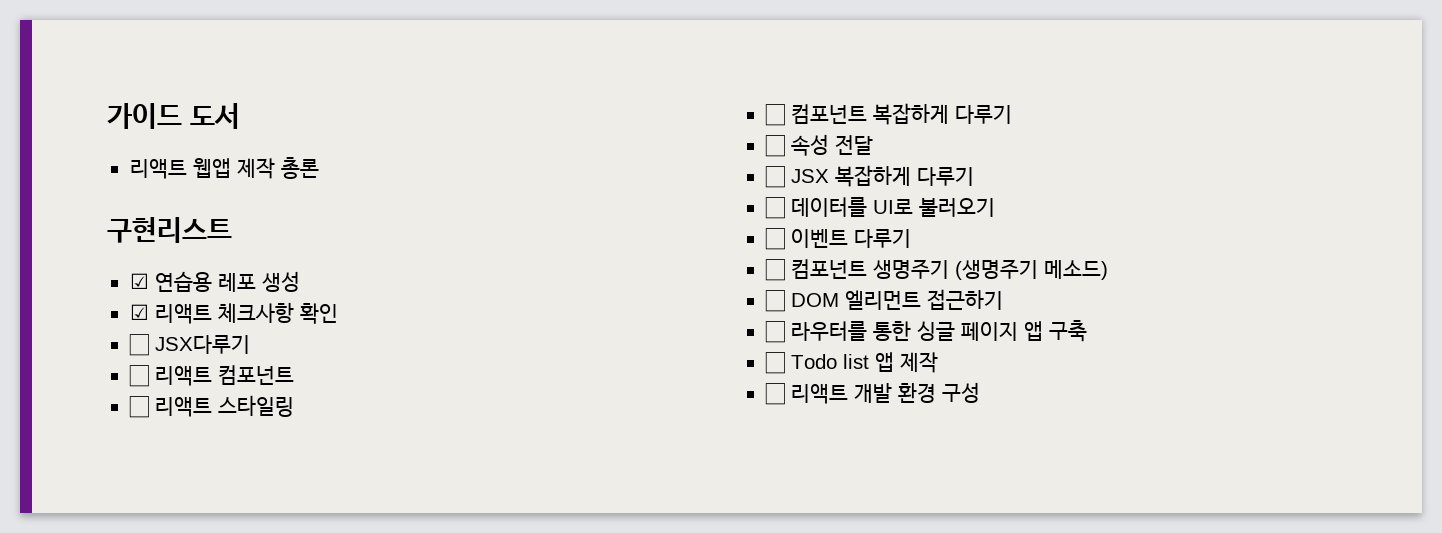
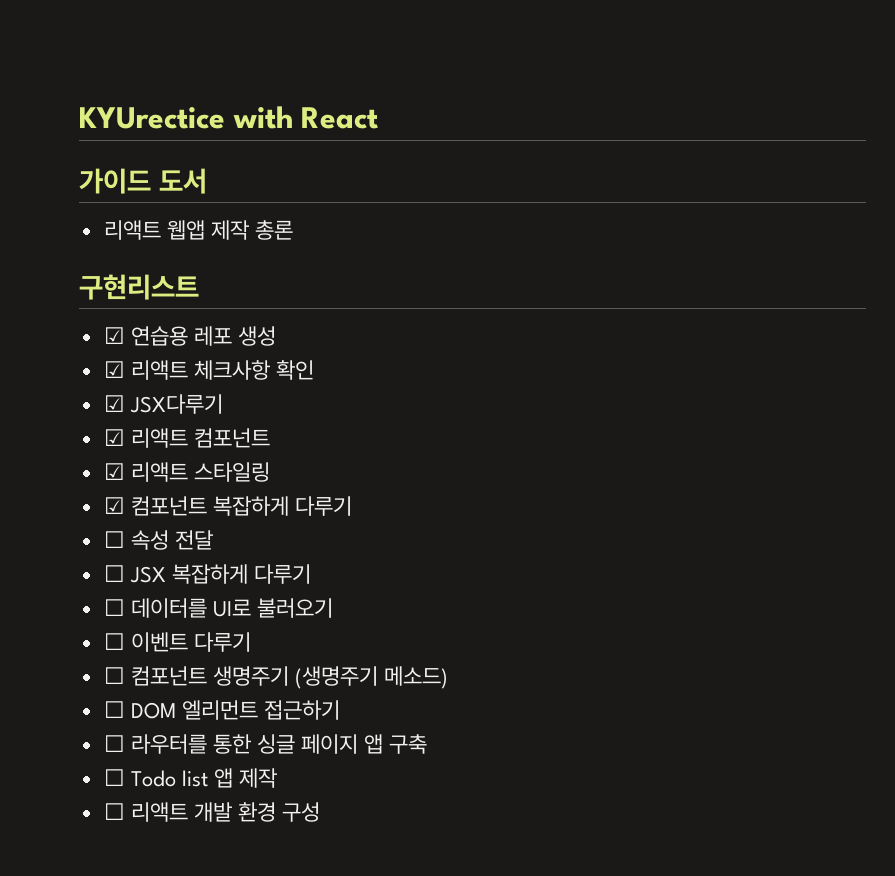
+ KYUrectice with React
- ☐ JSX다루기
+ ☑ JSX다루기
- ☐ 리액트 컴포넌트
+ ☑ 리액트 컴포넌트
- ☐ 리액트 스타일링
+ ☑ 리액트 스타일링
- ☐ 컴포넌트 복잡하게 다루기
+ ☑ 컴포넌트 복잡하게 다루기

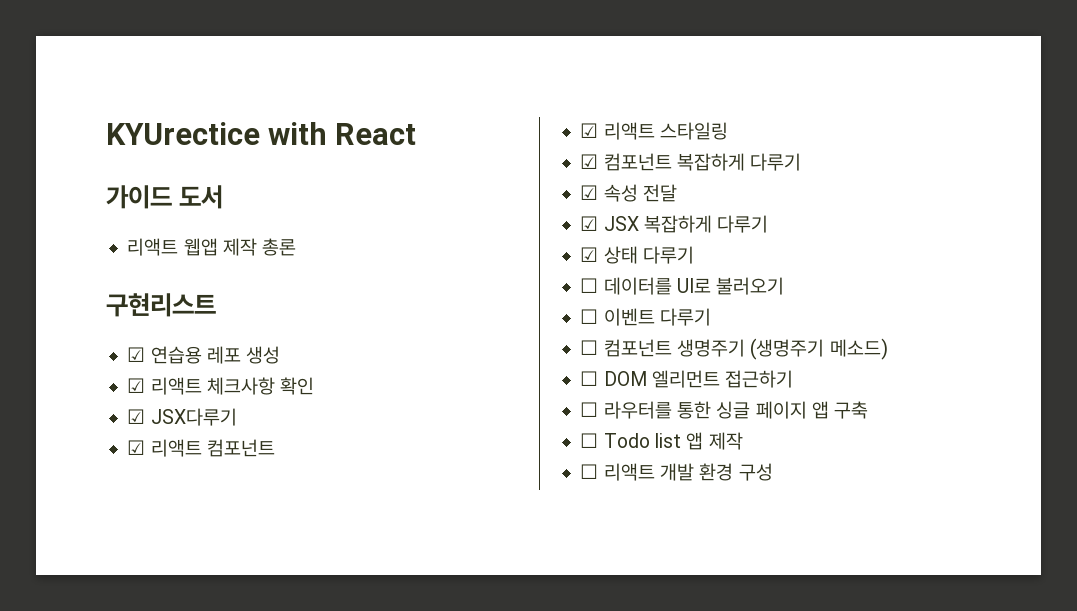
- ☐ 속성 전달
+ ☑ 속성 전달
- ☐ JSX 복잡하게 다루기
+ ☑ JSX 복잡하게 다루기
+ ☑ 상태 다루기

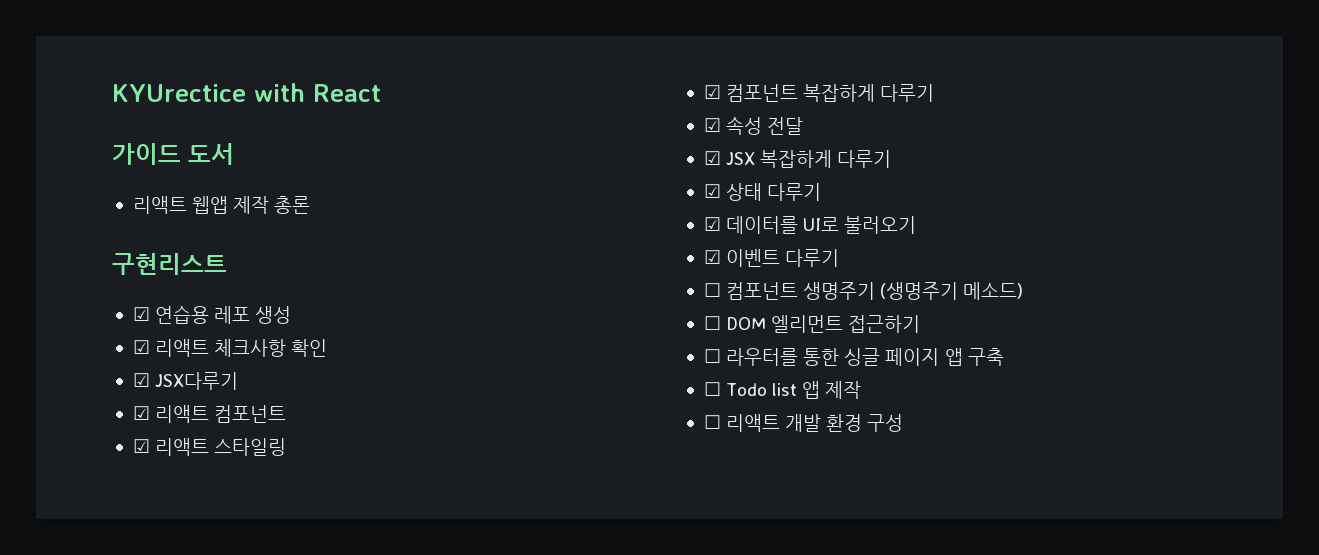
- ☐ 데이터를 UI로 불러오기
+ ☑ 데이터를 UI로 불러오기
- ☐ 이벤트 다루기
+ ☑ 이벤트 다루기

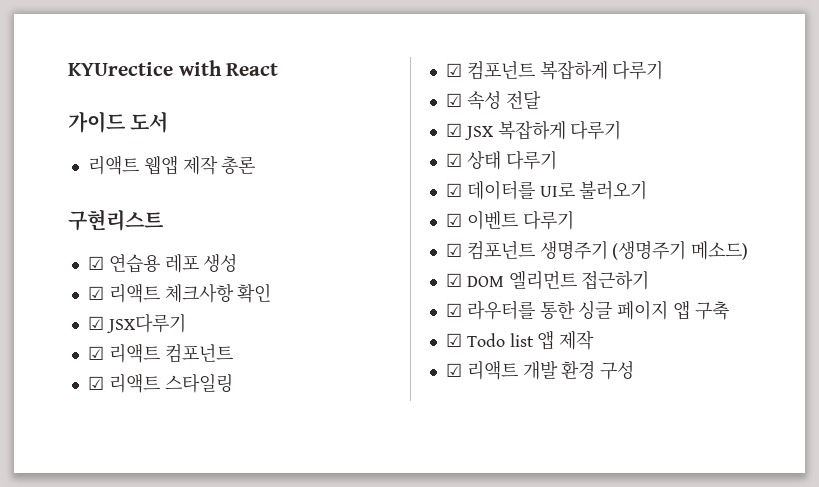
- ☐ 컴포넌트 생명주기 (생명주기 메소드)
+ ☑ 컴포넌트 생명주기 (생명주기 메소드)
- ☐ DOM 엘리먼트 접근하기
+ ☑ DOM 엘리먼트 접근하기
- ☐ 라우터를 통한 싱글 페이지 앱 구축
+ ☑ 라우터를 통한 싱글 페이지 앱 구축
- ☐ Todo list 앱 제작
+ ☑ Todo list 앱 제작
- ☐ 리액트 개발 환경 구성
+ ☑ 리액트 개발 환경 구성

